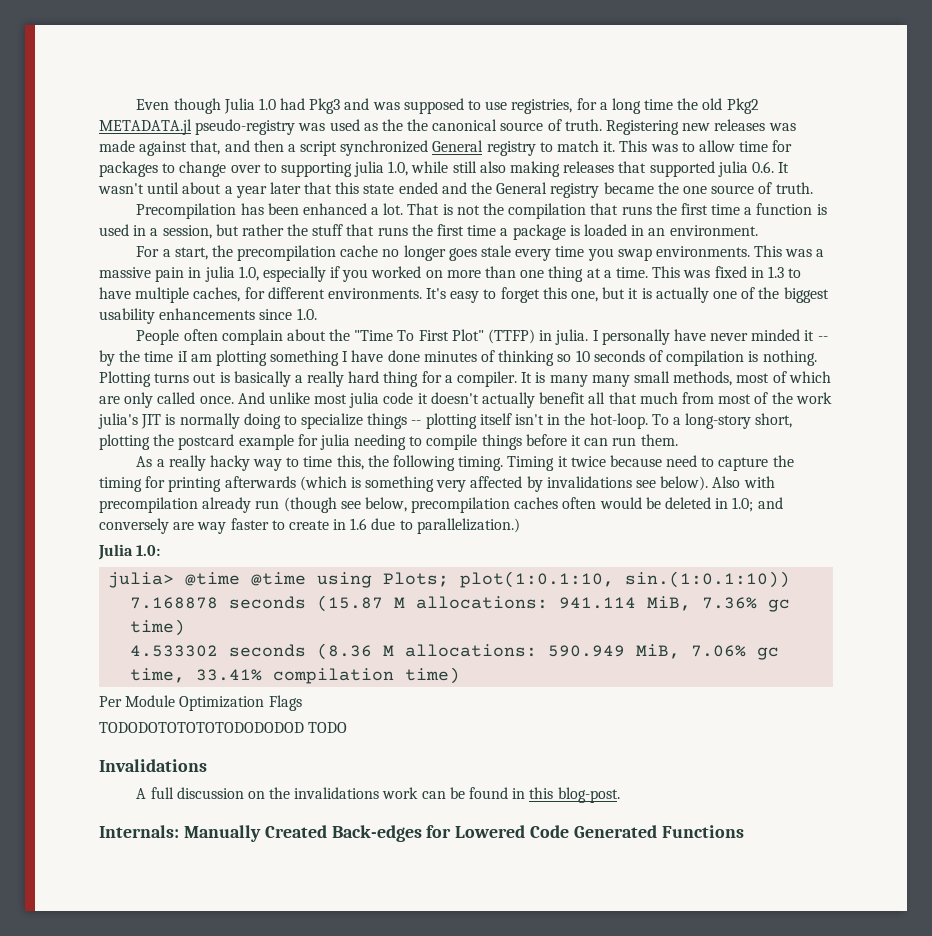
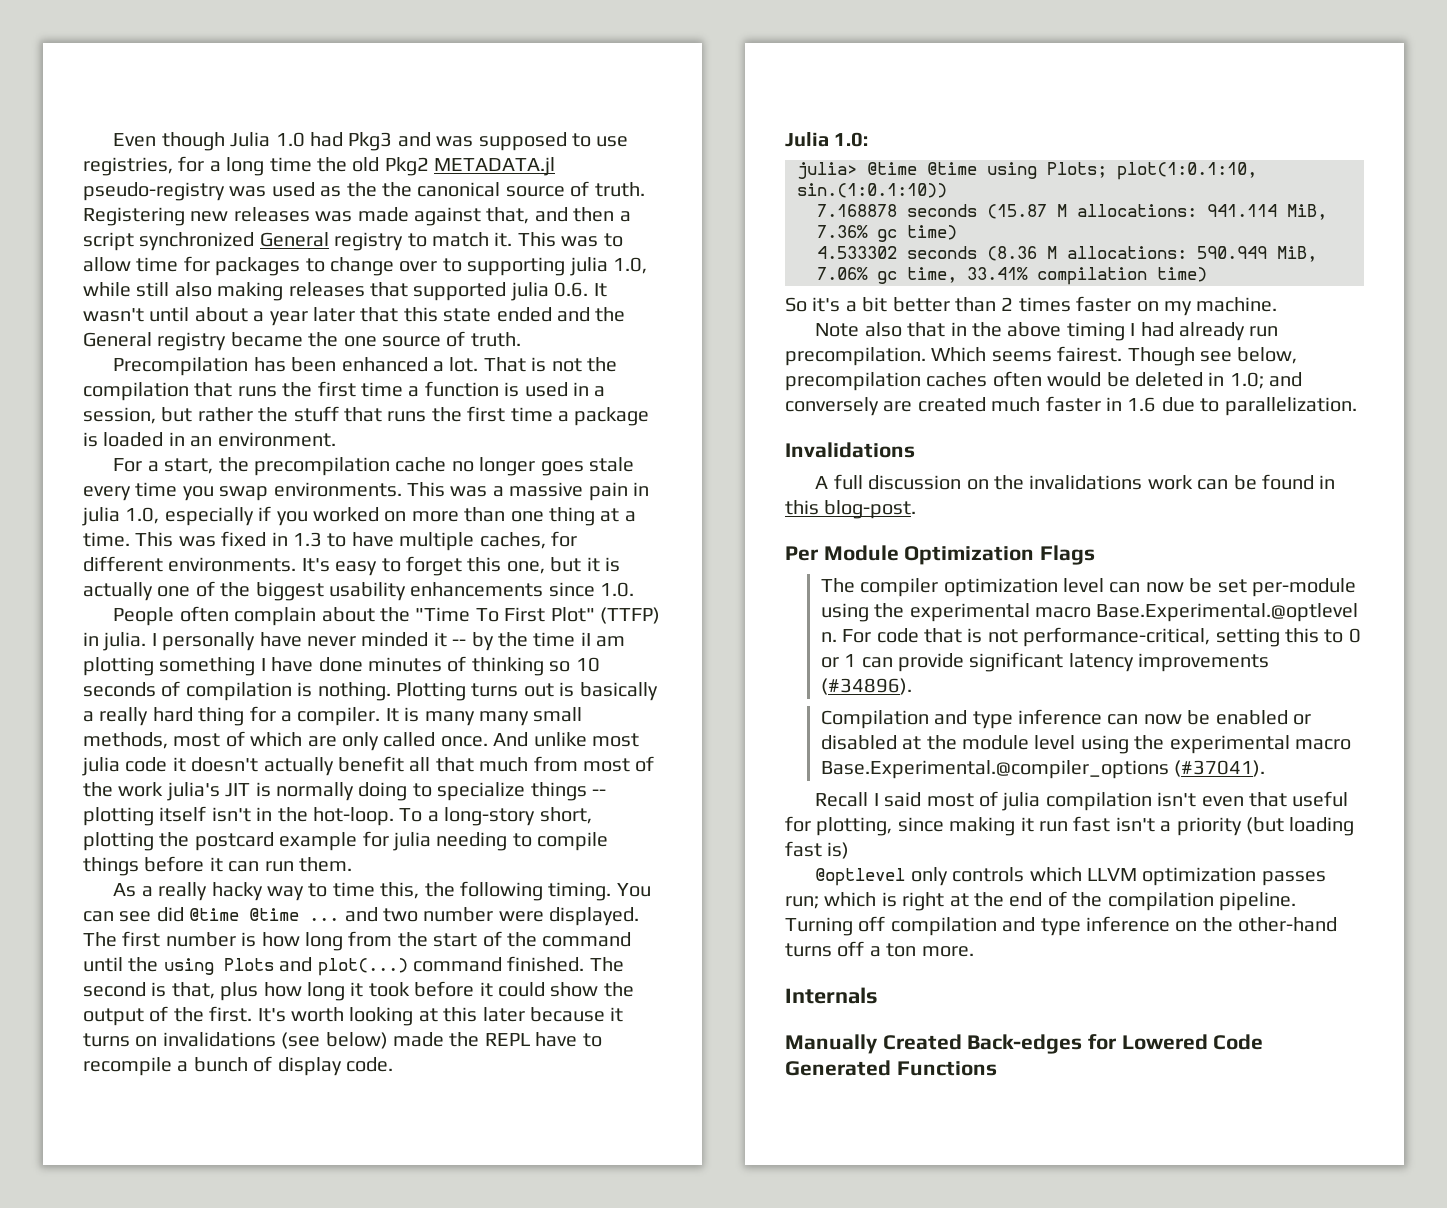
- Timing it twice because need to capture the timing for printing afterwards (which is something very affected by invalidations see below). Also with precompilation already run (though see below, precompilation caches often would be deleted in 1.0; and conversely are way faster to create in 1.6 due to parallelization.)
+ You can see did @time @time ... and two number were displayed. The first number is how long from the start of the command until the using Plots and plot(...) command finished. The second is that, plus how long it took before it could show the output of the first. It's worth looking at this later because it turns on invalidations (see below) made the REPL have to recompile a bunch of display code.
- Per Module Optimization Flags
- TODODOTOTOTOTODODODOD TODO
+ So it's a bit better than 2 times faster on my machine.
+ Note also that in the above timing I had already run precompilation. Which seems fairest. Though see below, precompilation caches often would be deleted in 1.0; and conversely are created much faster in 1.6 due to parallelization.
- Internals: Manually Created Back-edges for Lowered Code Generated Functions
+ Per Module Optimization Flags
+ The compiler optimization level can now be set per-module using the experimental macro Base.Experimental.@optlevel n. For code that is not performance-critical, setting this to 0 or 1 can provide significant latency improvements (#34896).
+ Compilation and type inference can now be enabled or disabled at the module level using the experimental macro Base.Experimental.@compiler_options (#37041).
+ Recall I said most of julia compilation isn't even that useful for plotting, since making it run fast isn't a priority (but loading fast is)
+ @optlevel only controls which LLVM optimization passes run; which is right at the end of the compilation pipeline. Turning off compilation and type inference on the other-hand turns off a ton more.
+ Internals
+ Manually Created Back-edges for Lowered Code Generated Functions

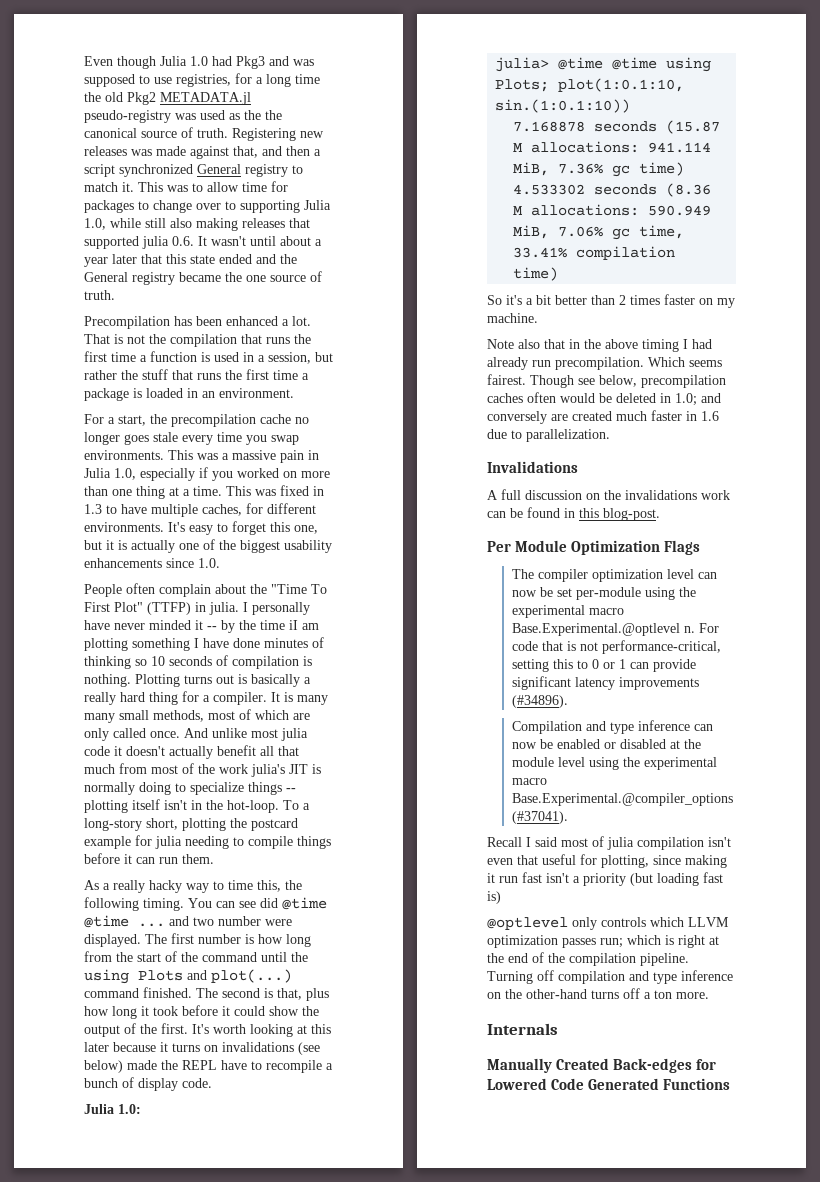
- This was to allow time for packages to change over to supporting julia 1.0, while still also making releases that supported julia 0.6. It wasn't until about a year later that this state ended and the General registry became the one source of truth.
+ This was to allow time for packages to change over to supporting Julia 1.0, while still also making releases that supported julia 0.6. It wasn't until about a year later that this state ended and the General registry became the one source of truth.
- This was a massive pain in julia 1.0, especially if you worked on more than one thing at a time.
+ This was a massive pain in Julia 1.0, especially if you worked on more than one thing at a time.

